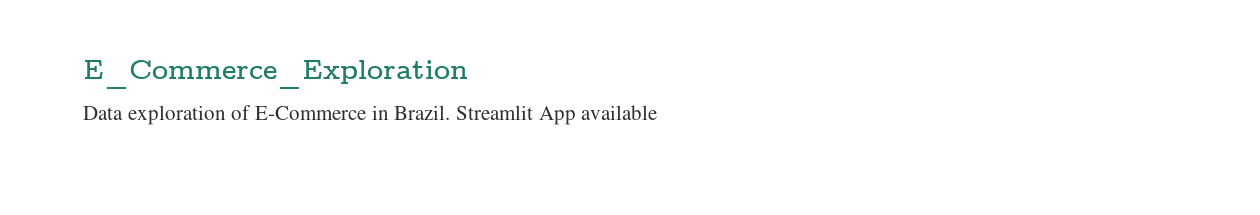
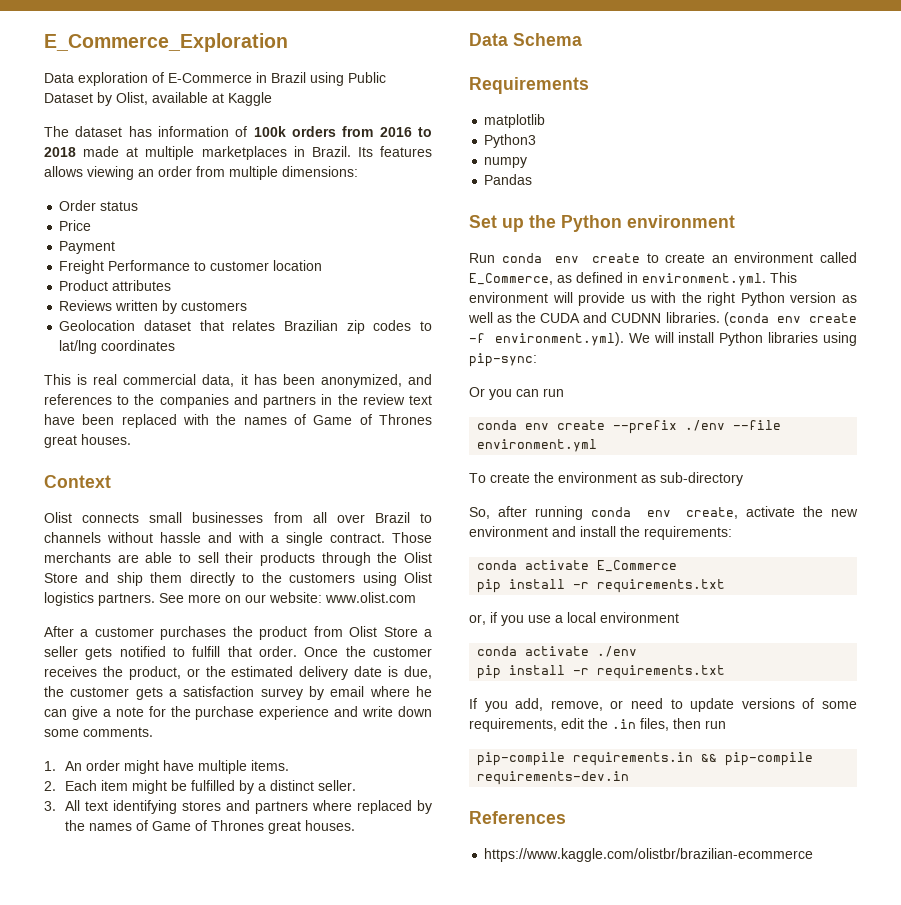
- Data exploration of E-Commerce in Brazil. Streamlit App available
+ Data exploration of E-Commerce in Brazil using Public Dataset by Olist, available at Kaggle
+ The dataset has information of 100k orders from 2016 to 2018 made at multiple marketplaces in Brazil. Its features allows viewing an order from multiple dimensions:
+ Order status
+ Price
+ Payment
+ Freight Performance to customer location
+ Product attributes
+ Reviews written by customers
+ Geolocation dataset that relates Brazilian zip codes to lat/lng coordinates
+ This is real commercial data, it has been anonymized, and references to the companies and partners in the review text have been replaced with the names of Game of Thrones great houses.
+ Context
+ Olist connects small businesses from all over Brazil to channels without hassle and with a single contract. Those merchants are able to sell their products through the Olist Store and ship them directly to the customers using Olist logistics partners. See more on our website: www.olist.com
+ After a customer purchases the product from Olist Store a seller gets notified to fulfill that order. Once the customer receives the product, or the estimated delivery date is due, the customer gets a satisfaction survey by email where he can give a note for the purchase experience and write down some comments.
+ 1. An order might have multiple items.
+ 2. Each item might be fulfilled by a distinct seller.
+ 3. All text identifying stores and partners where replaced by the names of Game of Thrones great houses.
+ Data Schema
+ Requirements
+ matplotlib
+ Python3
+ numpy
+ Pandas
+ Set up the Python environment
+ Run conda env create to create an environment called E_Commerce, as defined in environment.yml. This environment will provide us with the right Python version as well as the CUDA and CUDNN libraries. (conda env create -f environment.yml). We will install Python libraries using pip-sync:
+ Or you can run
+ conda env create --prefix ./env --file environment.yml
+ To create the environment as sub-directory
+ So, after running conda env create, activate the new environment and install the requirements:
+ conda activate E_Commerce
+ pip install -r requirements.txt
+ or, if you use a local environment
+ conda activate ./env
+ pip install -r requirements.txt
+ If you add, remove, or need to update versions of some requirements, edit the .in files, then run
+ pip-compile requirements.in && pip-compile requirements-dev.in
+ References
+ https://www.kaggle.com/olistbr/brazilian-ecommerce

